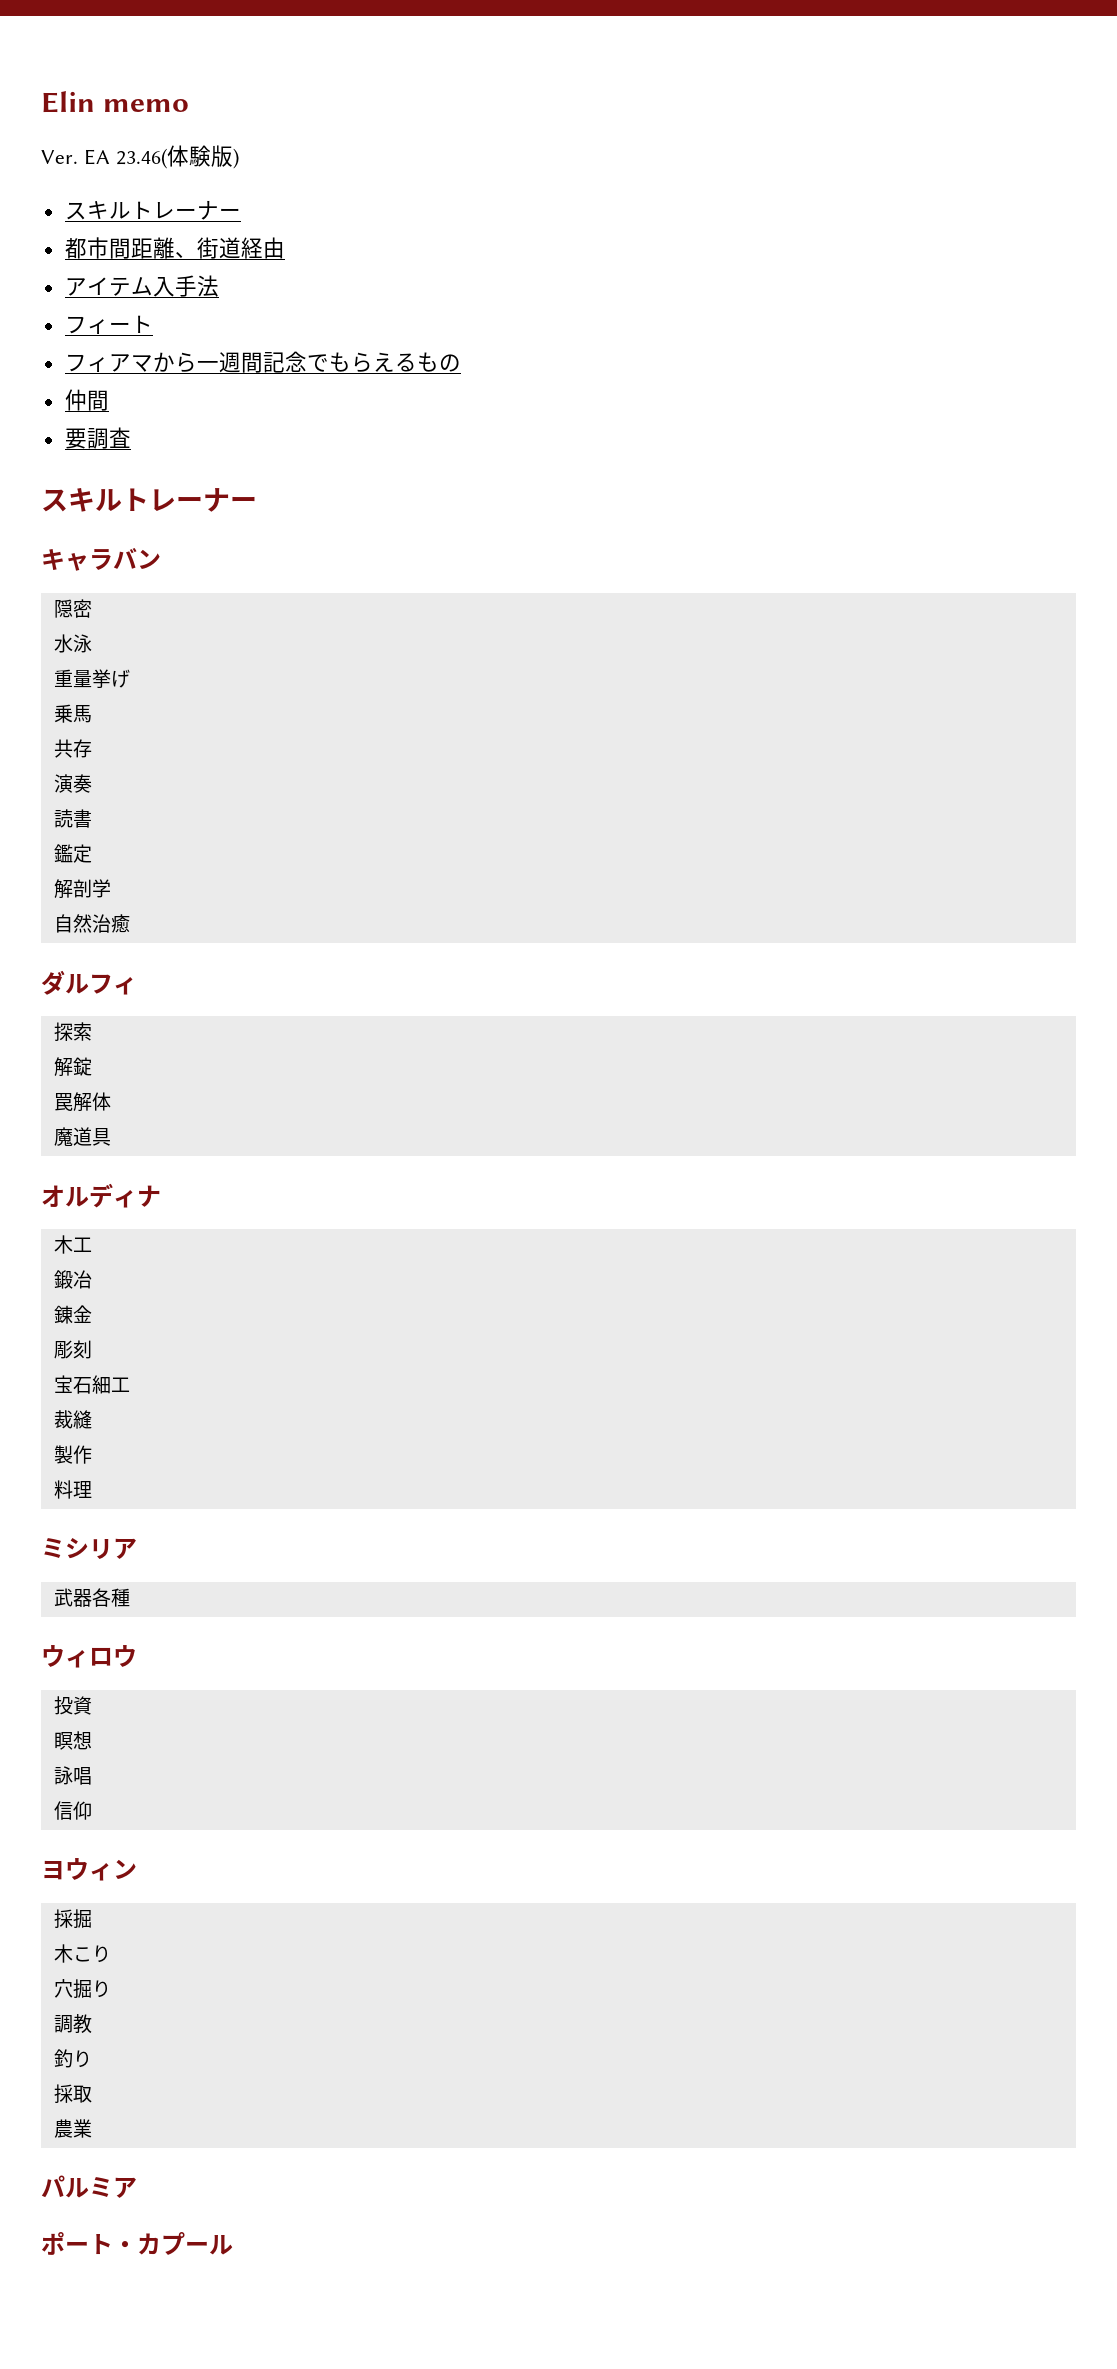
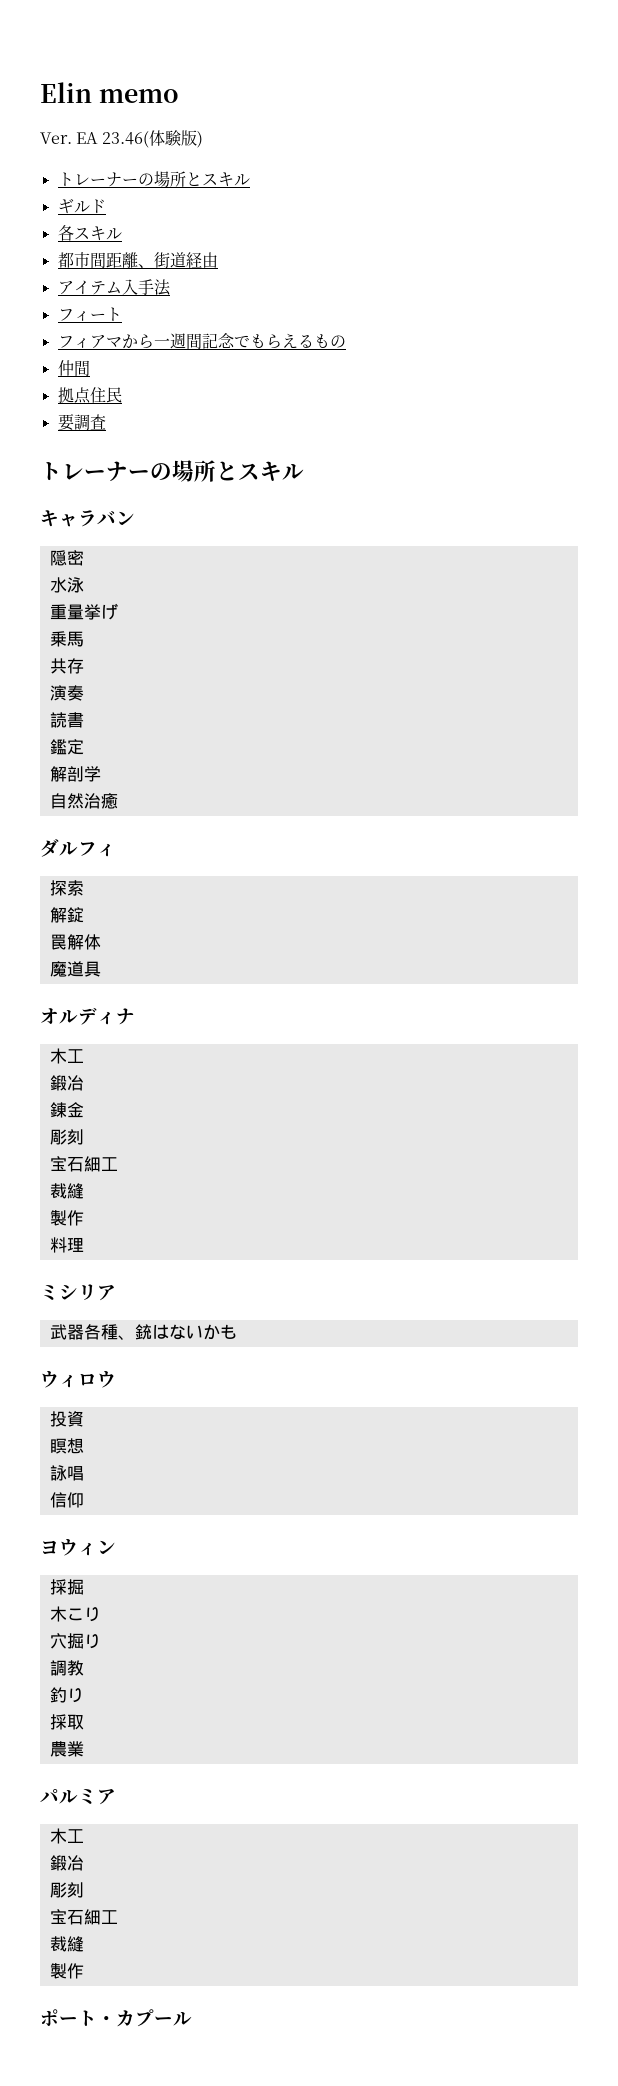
  Ver. EA 23.46(体験版)
- スキルトレーナー
+ トレーナーの場所とスキル
+ ギルド
+ 各スキル
+ 拠点住民
  要調査
- スキルトレーナー
+ トレーナーの場所とスキル
- 武器各種
+ 武器各種、銃はないかも
  パルミア
+ 木工
+ 鍛冶
+ 彫刻
+ 宝石細工
+ 裁縫
+ 製作

